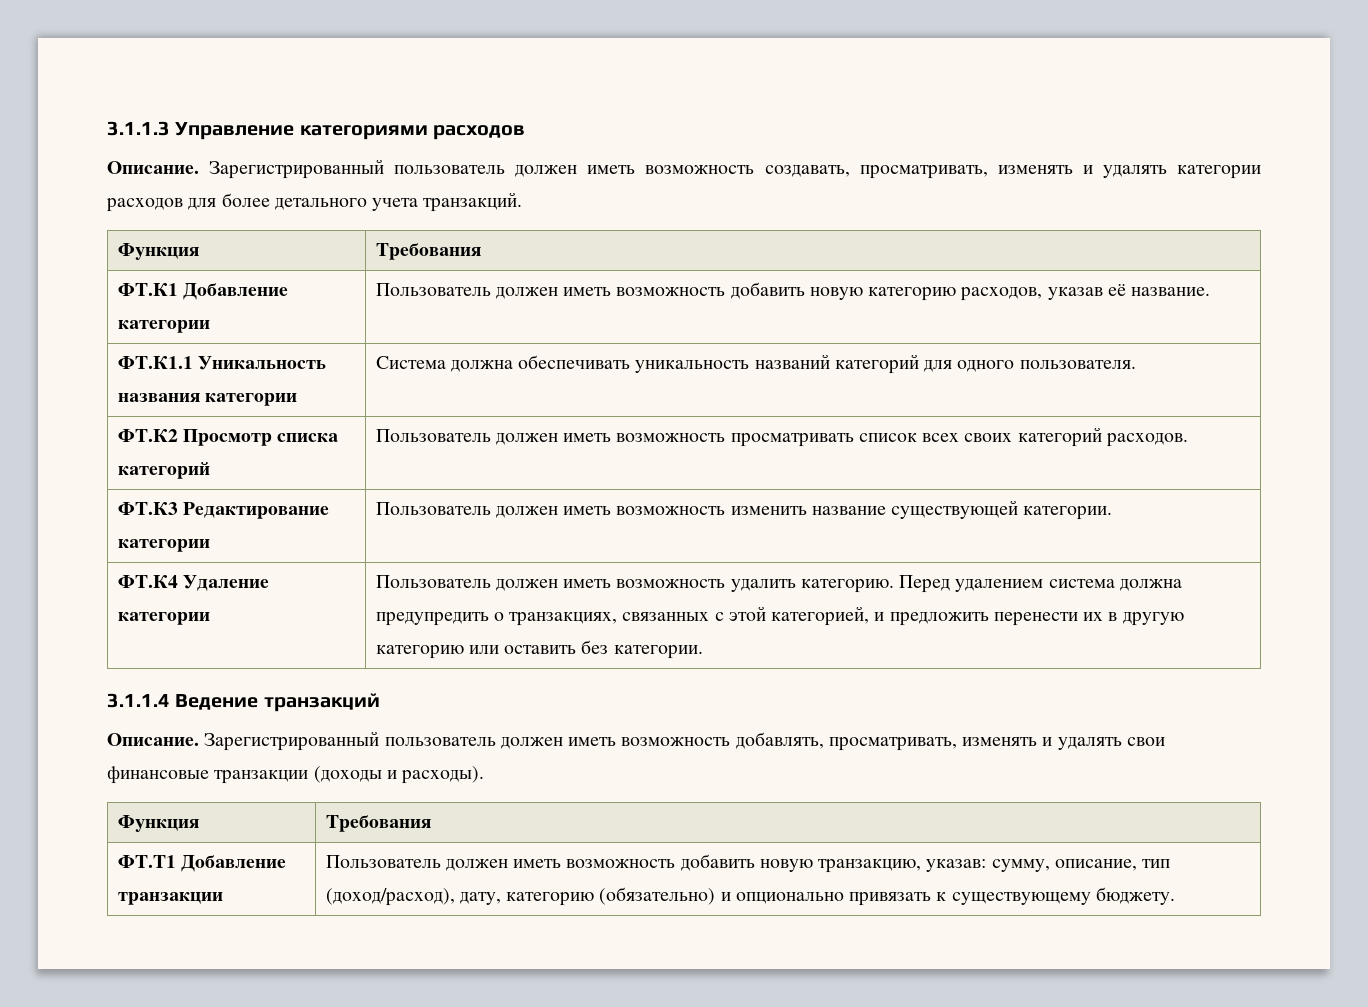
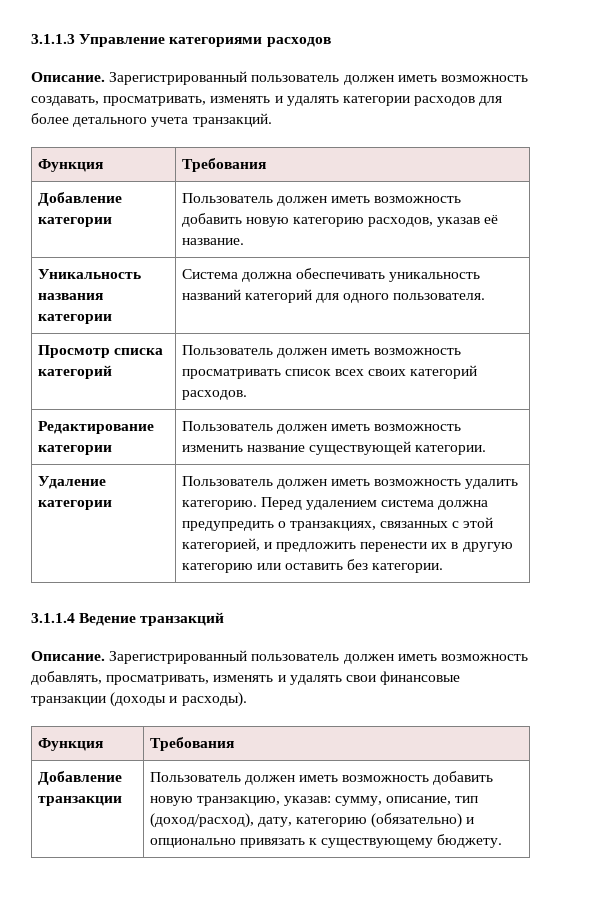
- ФТ.К1 Добавление категории | Пользователь должен иметь возможность добавить новую категорию расходов, указав её название.
+ Добавление категории | Пользователь должен иметь возможность добавить новую категорию расходов, указав её название.
- ФТ.К1.1 Уникальность названия категории | Система должна обеспечивать уникальность названий категорий для одного пользователя.
+ Уникальность названия категории | Система должна обеспечивать уникальность названий категорий для одного пользователя.
- ФТ.К2 Просмотр списка категорий | Пользователь должен иметь возможность просматривать список всех своих категорий расходов.
+ Просмотр списка категорий | Пользователь должен иметь возможность просматривать список всех своих категорий расходов.
- ФТ.К3 Редактирование категории | Пользователь должен иметь возможность изменить название существующей категории.
+ Редактирование категории | Пользователь должен иметь возможность изменить название существующей категории.
- ФТ.К4 Удаление категории | Пользователь должен иметь возможность удалить категорию. Перед удалением система должна предупредить о транзакциях, связанных с этой категорией, и предложить перенести их в другую категорию или оставить без категории.
+ Удаление категории | Пользователь должен иметь возможность удалить категорию. Перед удалением система должна предупредить о транзакциях, связанных с этой категорией, и предложить перенести их в другую категорию или оставить без категории.
- ФТ.Т1 Добавление транзакции | Пользователь должен иметь возможность добавить новую транзакцию, указав: сумму, описание, тип (доход/расход), дату, категорию (обязательно) и опционально привязать к существующему бюджету.
+ Добавление транзакции | Пользователь должен иметь возможность добавить новую транзакцию, указав: сумму, описание, тип (доход/расход), дату, категорию (обязательно) и опционально привязать к существующему бюджету.

